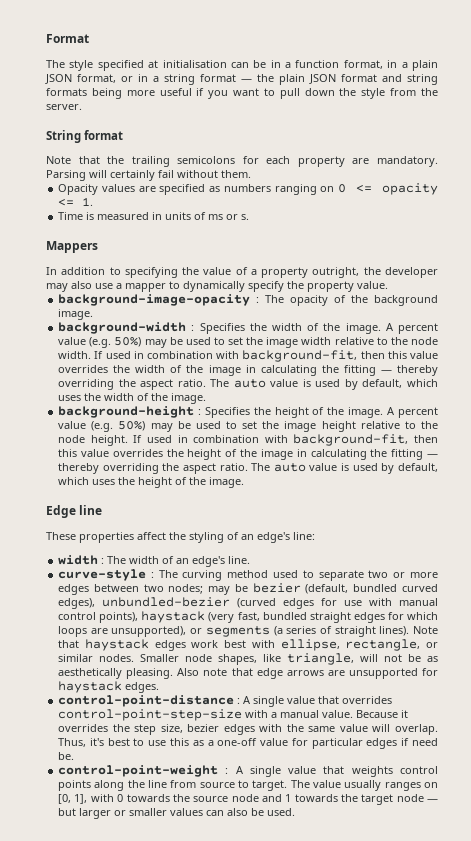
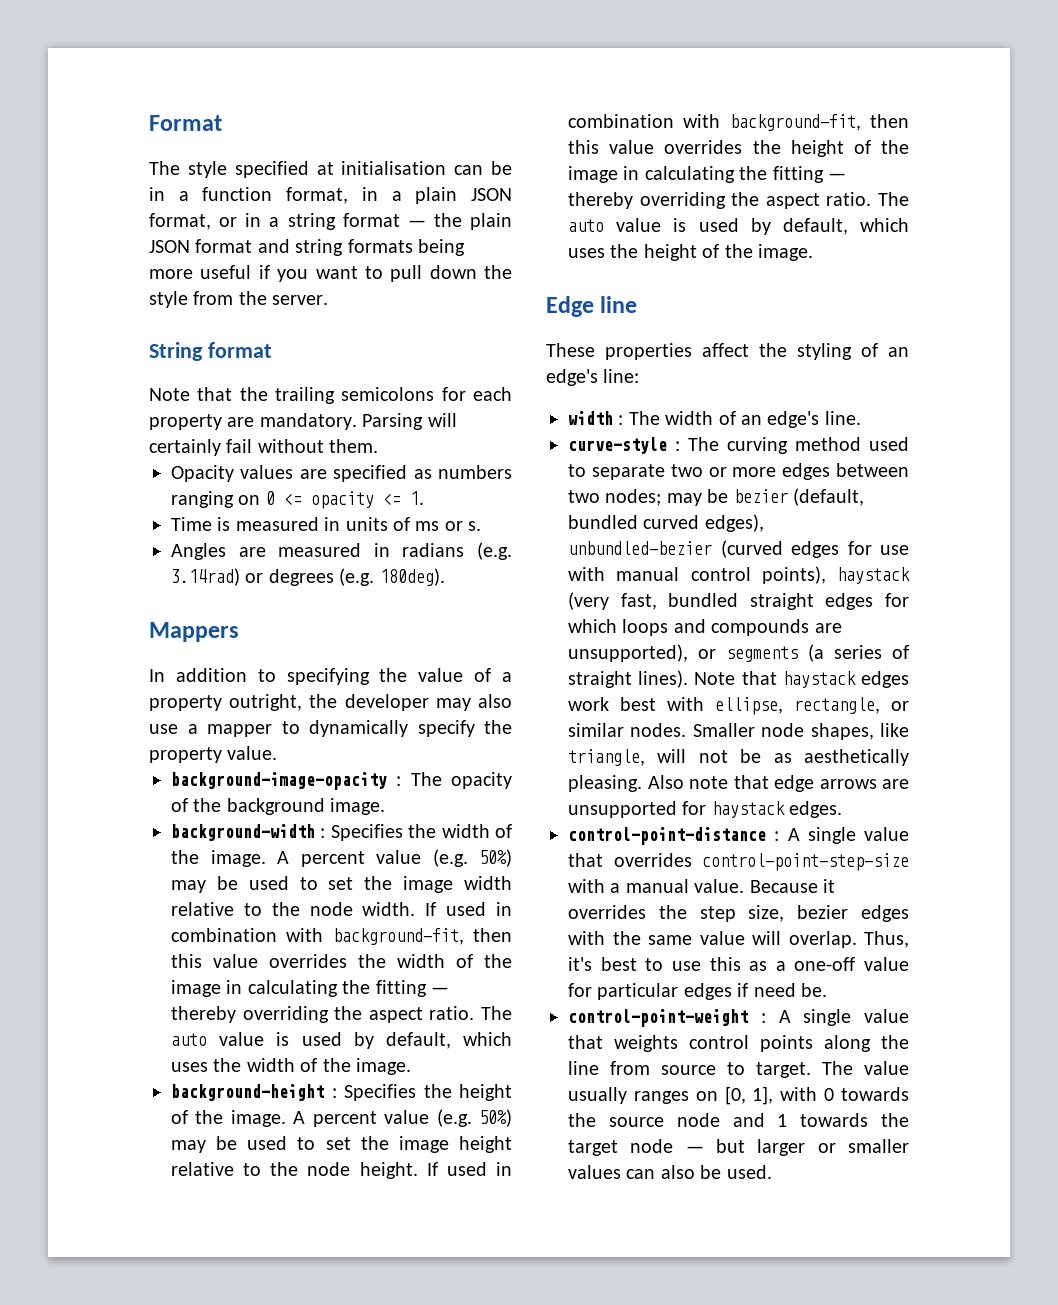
+ Angles are measured in radians (e.g. 3.14rad) or degrees (e.g. 180deg).
- curve-style : The curving method used to separate two or more edges between two nodes; may be bezier (default, bundled curved edges), unbundled-bezier (curved edges for use with manual control points), haystack (very fast, bundled straight edges for which loops are unsupported), or segments (a series of straight lines).
+ curve-style : The curving method used to separate two or more edges between two nodes; may be bezier (default, bundled curved edges), unbundled-bezier (curved edges for use with manual control points), haystack (very fast, bundled straight edges for which loops and compounds are unsupported), or segments (a series of straight lines).

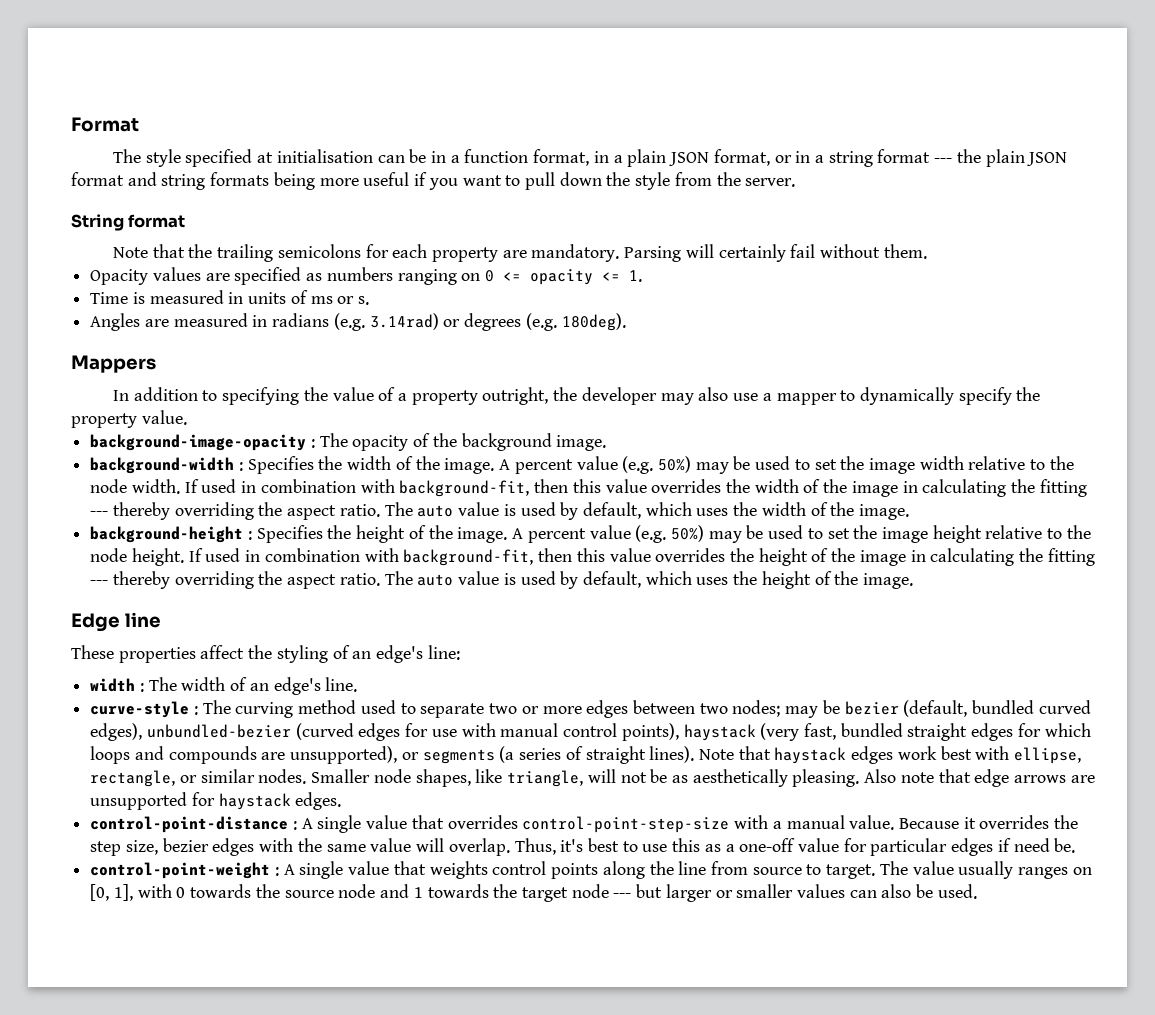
- The style specified at initialisation can be in a function format, in a plain JSON format, or in a string format — the plain JSON format and string formats being more useful if you want to pull down the style from the server.
+ The style specified at initialisation can be in a function format, in a plain JSON format, or in a string format --- the plain JSON format and string formats being more useful if you want to pull down the style from the server.
- If used in combination with background-fit, then this value overrides the width of the image in calculating the fitting — thereby overriding the aspect ratio.
+ If used in combination with background-fit, then this value overrides the width of the image in calculating the fitting --- thereby overriding the aspect ratio.
- If used in combination with background-fit, then this value overrides the height of the image in calculating the fitting — thereby overriding the aspect ratio.
+ If used in combination with background-fit, then this value overrides the height of the image in calculating the fitting --- thereby overriding the aspect ratio.
- The value usually ranges on [0, 1], with 0 towards the source node and 1 towards the target node — but larger or smaller values can also be used.
+ The value usually ranges on [0, 1], with 0 towards the source node and 1 towards the target node --- but larger or smaller values can also be used.

